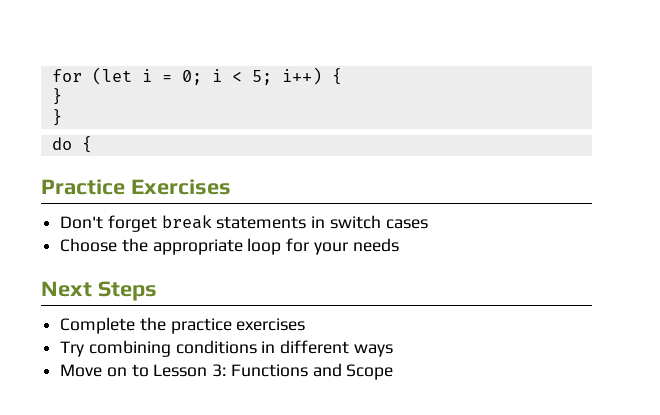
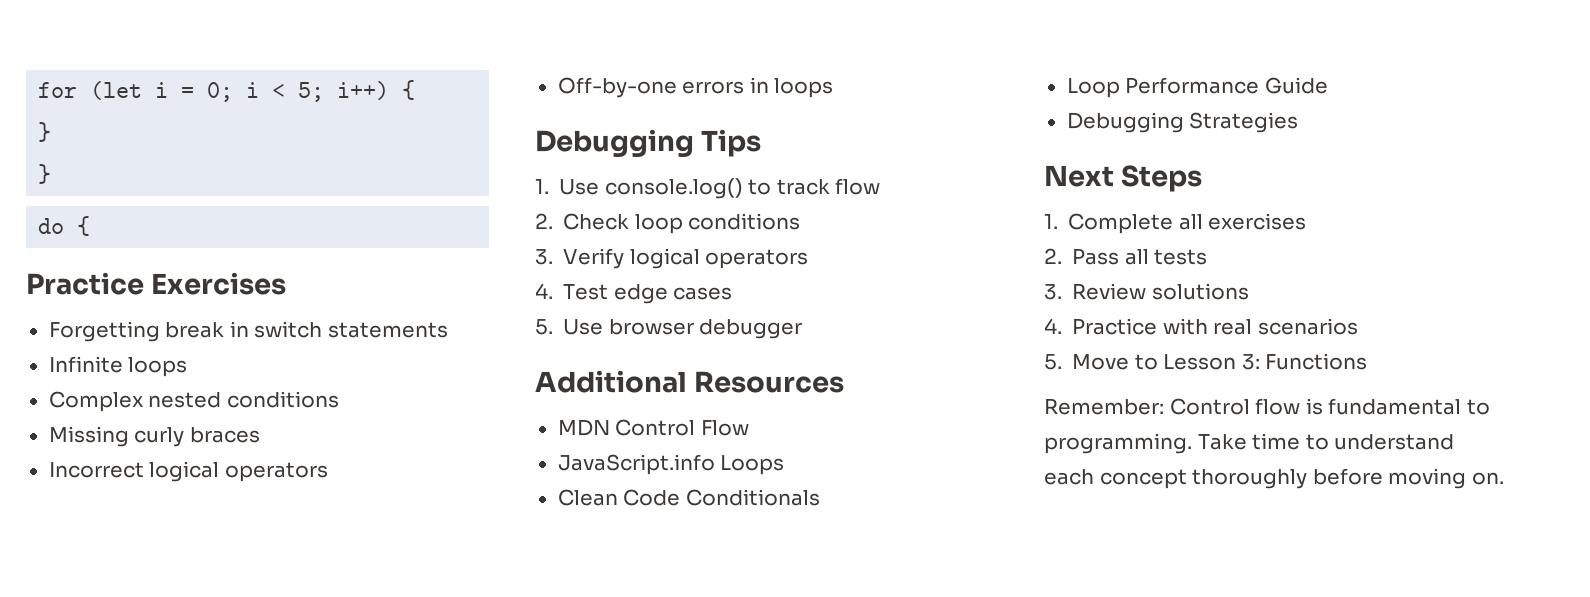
- Don't forget break statements in switch cases
- Choose the appropriate loop for your needs
+ Forgetting break in switch statements
+ Infinite loops
+ Complex nested conditions
+ Missing curly braces
+ Incorrect logical operators
+ Off-by-one errors in loops
+ Debugging Tips
+ 1. Use console.log() to track flow
+ 2. Check loop conditions
+ 3. Verify logical operators
+ 4. Test edge cases
+ 5. Use browser debugger
+ Additional Resources
+ MDN Control Flow
+ JavaScript.info Loops
+ Clean Code Conditionals
+ Loop Performance Guide
+ Debugging Strategies
  Next Steps
- Complete the practice exercises
- Try combining conditions in different ways
- Move on to Lesson 3: Functions and Scope
+ 1. Complete all exercises
+ 2. Pass all tests
+ 3. Review solutions
+ 4. Practice with real scenarios
+ 5. Move to Lesson 3: Functions
+ Remember: Control flow is fundamental to programming. Take time to understand each concept thoroughly before moving on.

